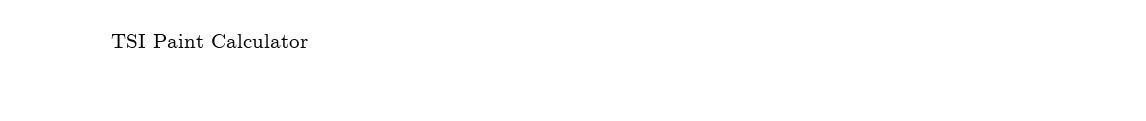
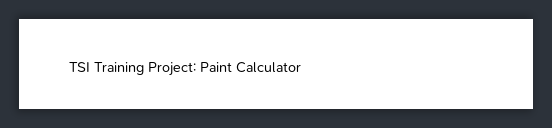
- TSI Paint Calculator
+ TSI Training Project: Paint Calculator

